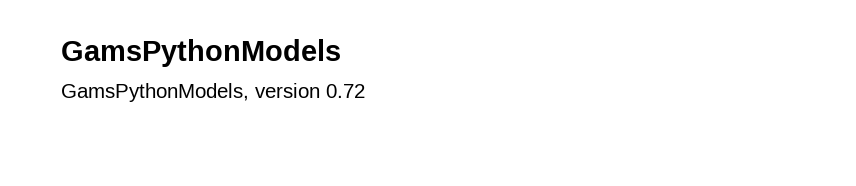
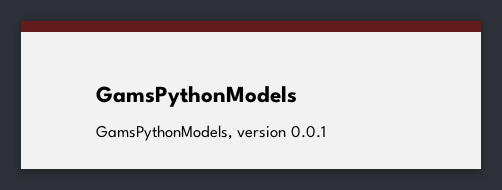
- GamsPythonModels, version 0.72
+ GamsPythonModels, version 0.0.1

